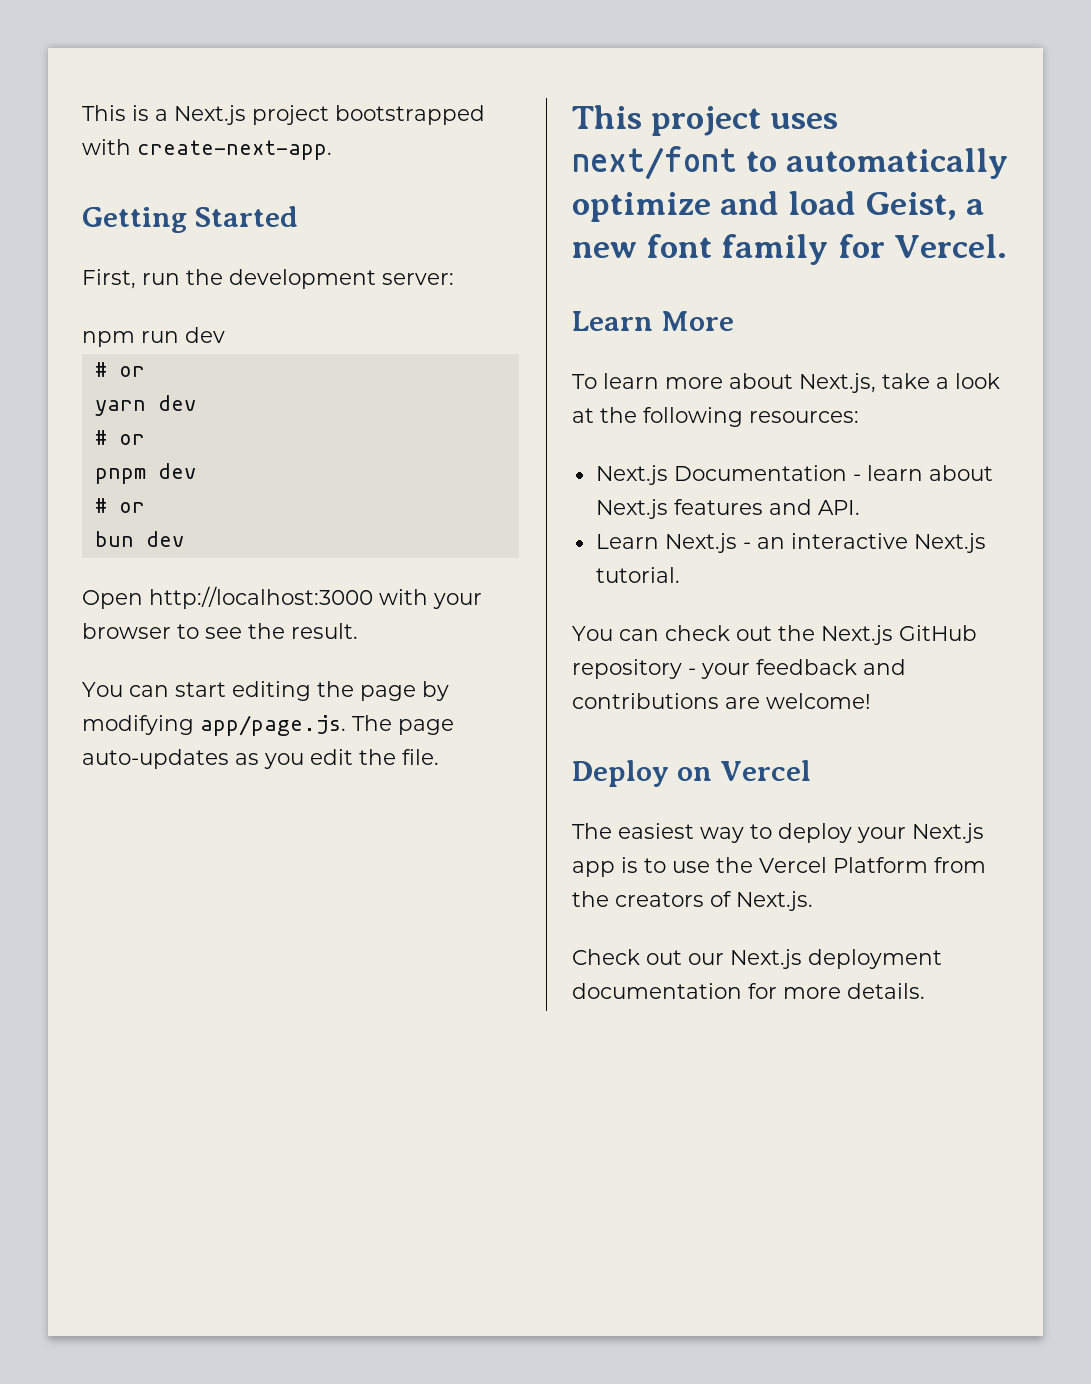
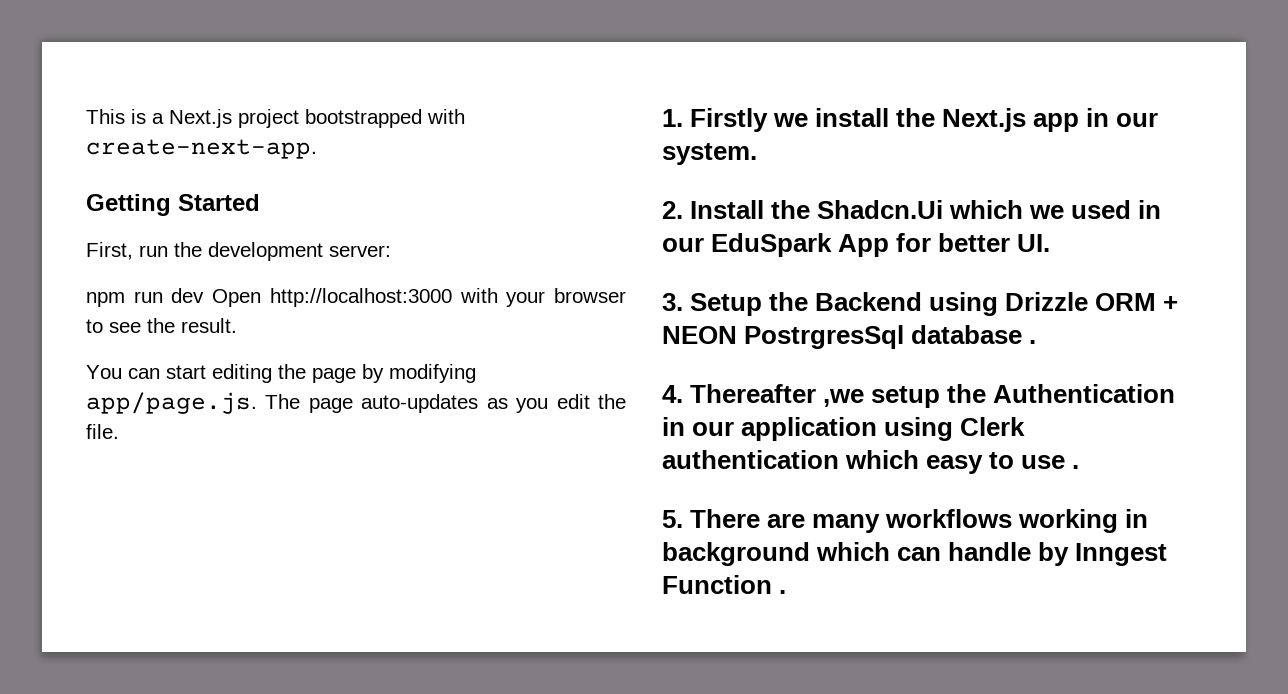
- npm run dev
- # or
- yarn dev
- # or
- pnpm dev
- # or
- bun dev
- Open http://localhost:3000 with your browser to see the result.
+ npm run dev Open http://localhost:3000 with your browser to see the result.
- This project uses next/font to automatically optimize and load Geist, a new font family for Vercel.
- Learn More
- To learn more about Next.js, take a look at the following resources:
- Next.js Documentation - learn about Next.js features and API.
- Learn Next.js - an interactive Next.js tutorial.
- You can check out the Next.js GitHub repository - your feedback and contributions are welcome!
- Deploy on Vercel
- The easiest way to deploy your Next.js app is to use the Vercel Platform from the creators of Next.js.
- Check out our Next.js deployment documentation for more details.
+ 1. Firstly we install the Next.js app in our system.
+ 2. Install the Shadcn.Ui which we used in our EduSpark App for better UI.
+ 3. Setup the Backend using Drizzle ORM + NEON PostrgresSql database .
+ 4. Thereafter ,we setup the Authentication in our application using Clerk authentication which easy to use .
+ 5. There are many workflows working in background which can handle by Inngest Function .

